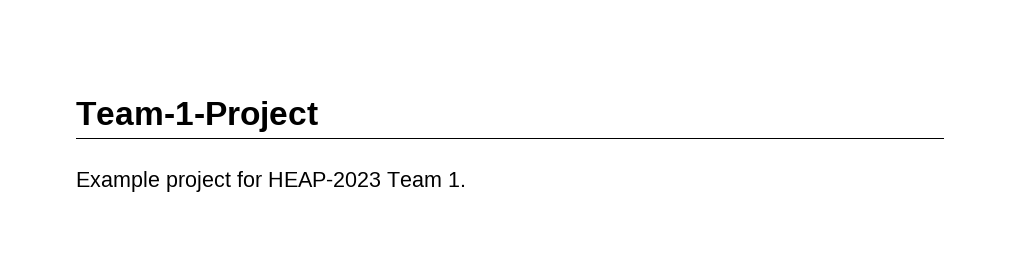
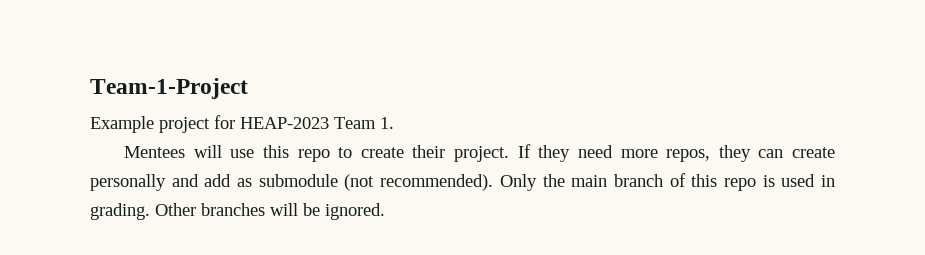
+ Mentees will use this repo to create their project. If they need more repos, they can create personally and add as submodule (not recommended). Only the main branch of this repo is used in grading. Other branches will be ignored.

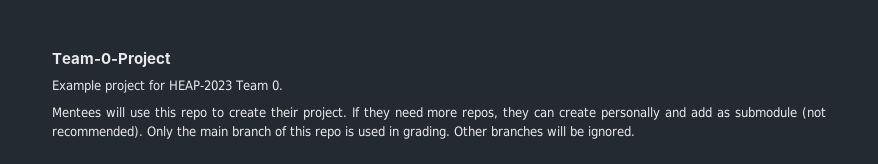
- Team-1-Project
+ Team-0-Project
- Example project for HEAP-2023 Team 1.
+ Example project for HEAP-2023 Team 0.

